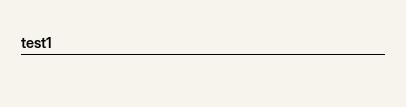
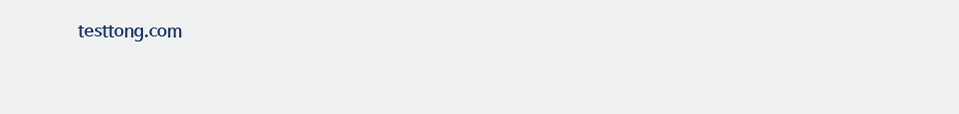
- test1
+ testtong.com

